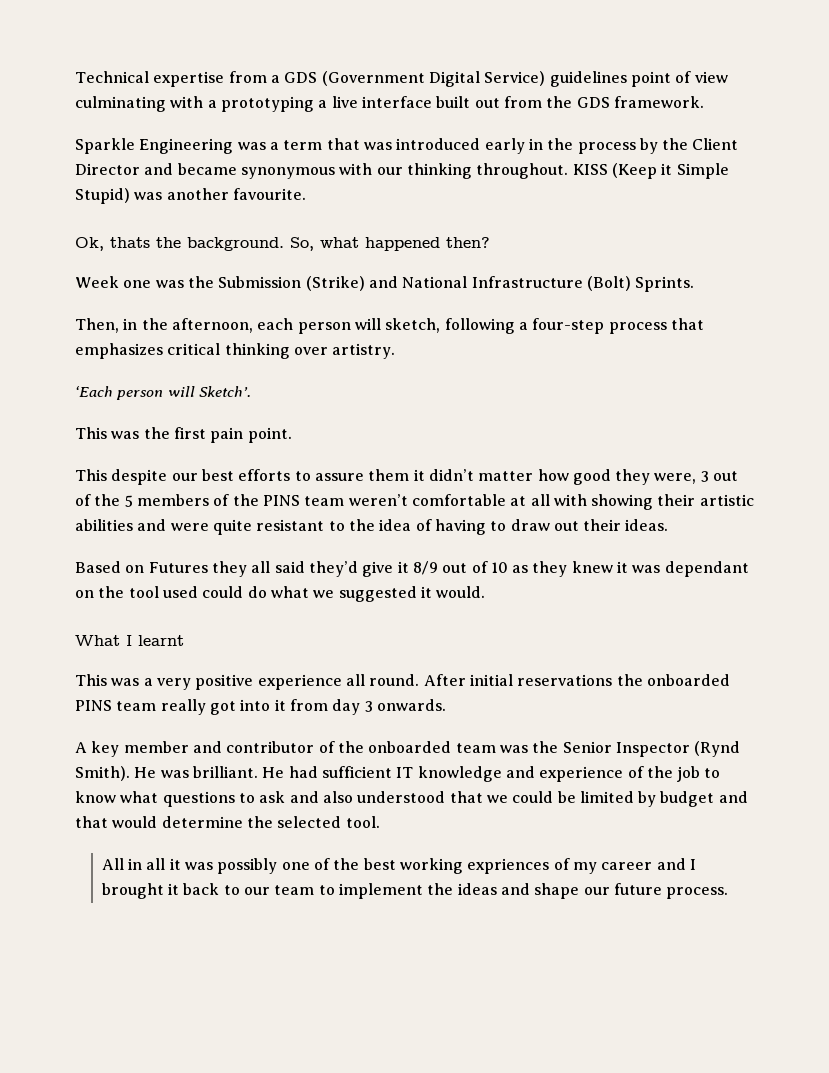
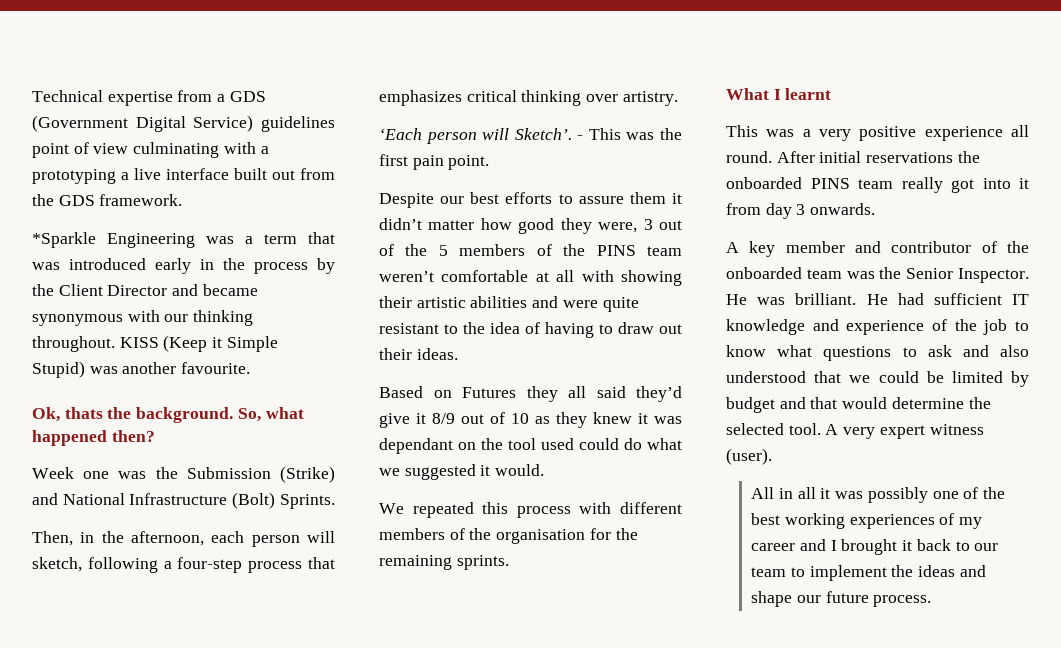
- Sparkle Engineering was a term that was introduced early in the process by the Client Director and became synonymous with our thinking throughout.
+ *Sparkle Engineering was a term that was introduced early in the process by the Client Director and became synonymous with our thinking throughout.
- ‘Each person will Sketch’.
- This was the first pain point.
+ ‘Each person will Sketch’. - This was the first pain point.
- This despite our best efforts to assure them it didn’t matter how good they were, 3 out of the 5 members of the PINS team weren’t comfortable at all with showing their artistic abilities and were quite resistant to the idea of having to draw out their ideas.
+ Despite our best efforts to assure them it didn’t matter how good they were, 3 out of the 5 members of the PINS team weren’t comfortable at all with showing their artistic abilities and were quite resistant to the idea of having to draw out their ideas.
+ We repeated this process with different members of the organisation for the remaining sprints.
- A key member and contributor of the onboarded team was the Senior Inspector (Rynd Smith).
+ A key member and contributor of the onboarded team was the Senior Inspector.
+ A very expert witness (user).
- All in all it was possibly one of the best working expriences of my career and I brought it back to our team to implement the ideas and shape our future process.
+ All in all it was possibly one of the best working experiences of my career and I brought it back to our team to implement the ideas and shape our future process.

